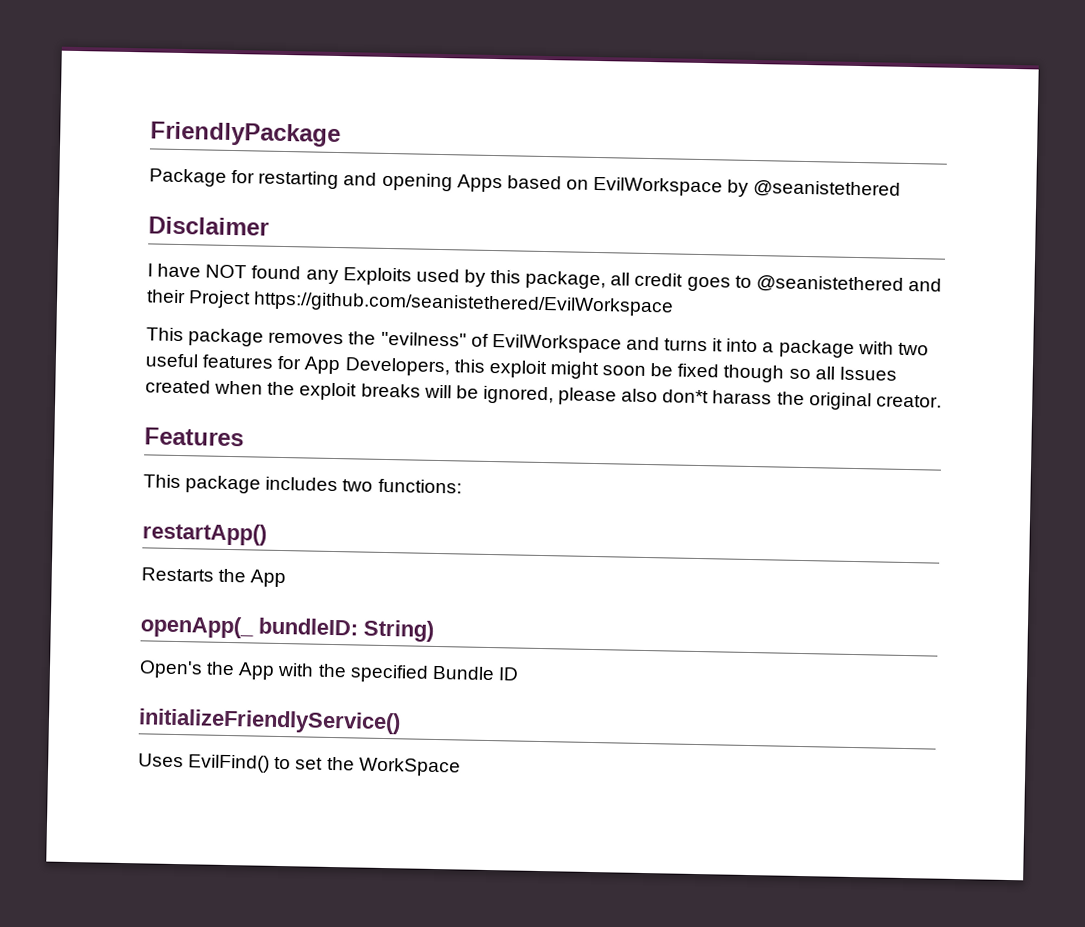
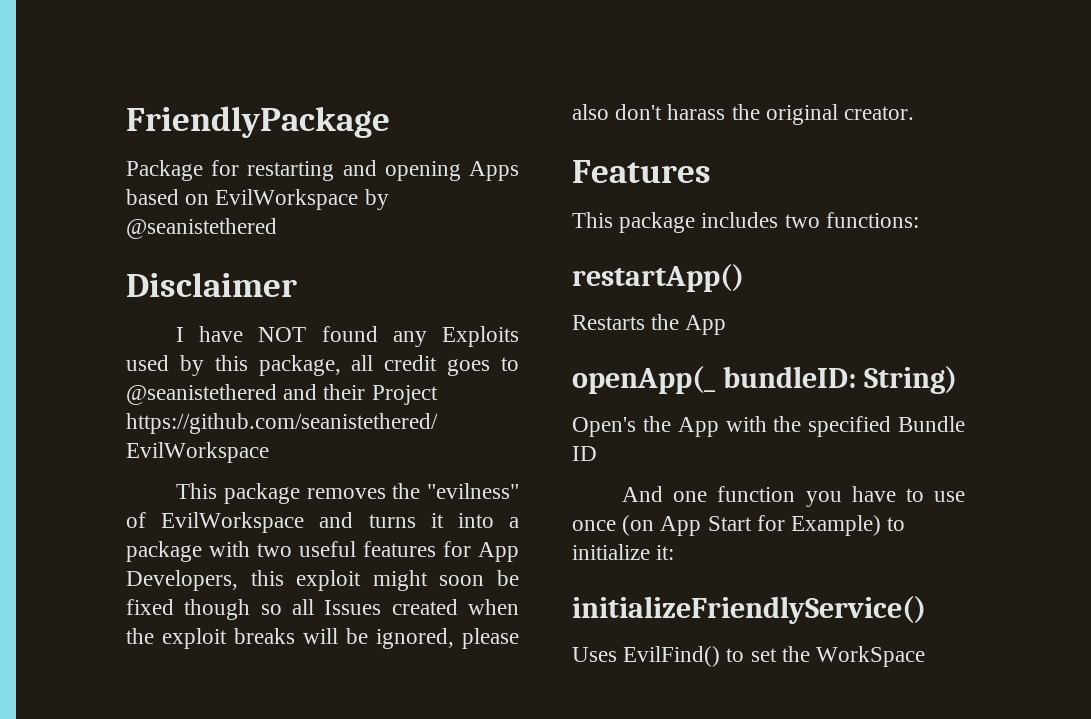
- This package removes the "evilness" of EvilWorkspace and turns it into a package with two useful features for App Developers, this exploit might soon be fixed though so all Issues created when the exploit breaks will be ignored, please also don*t harass the original creator.
+ This package removes the "evilness" of EvilWorkspace and turns it into a package with two useful features for App Developers, this exploit might soon be fixed though so all Issues created when the exploit breaks will be ignored, please also don't harass the original creator.
+ And one function you have to use once (on App Start for Example) to initialize it:

